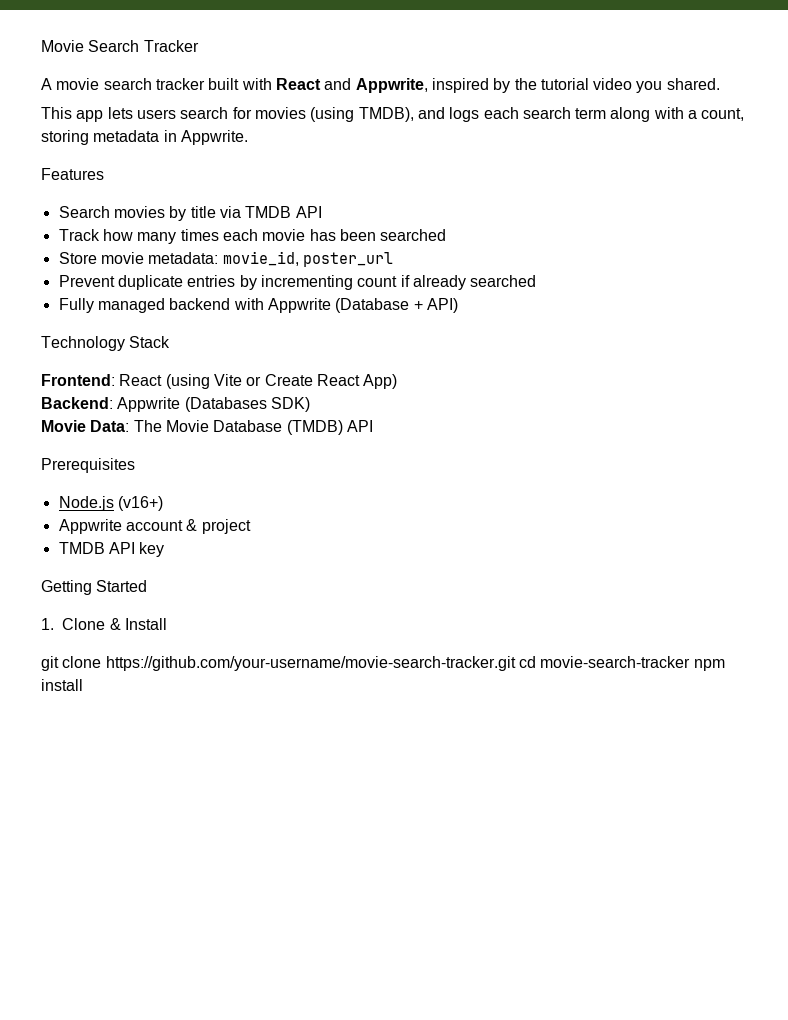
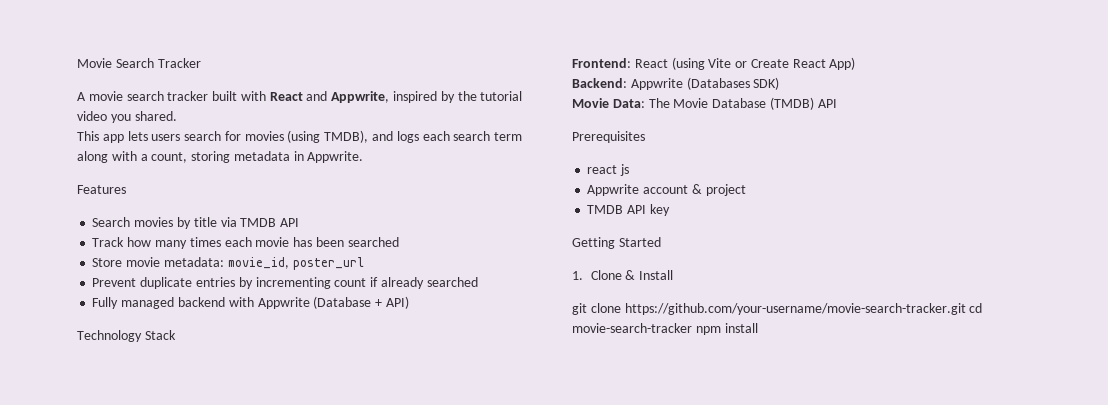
- Node.js (v16+)
+ react js

